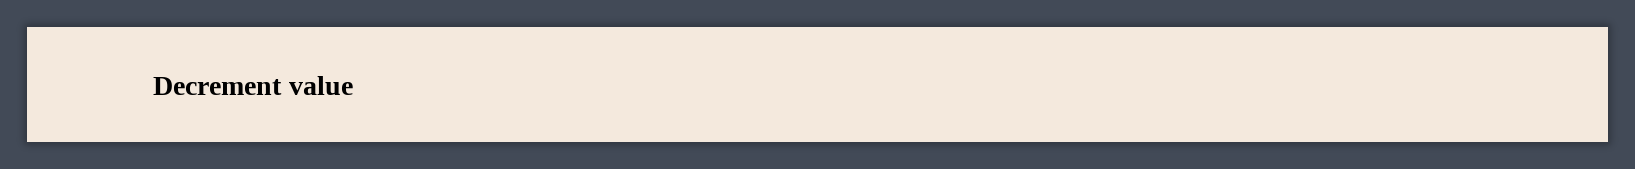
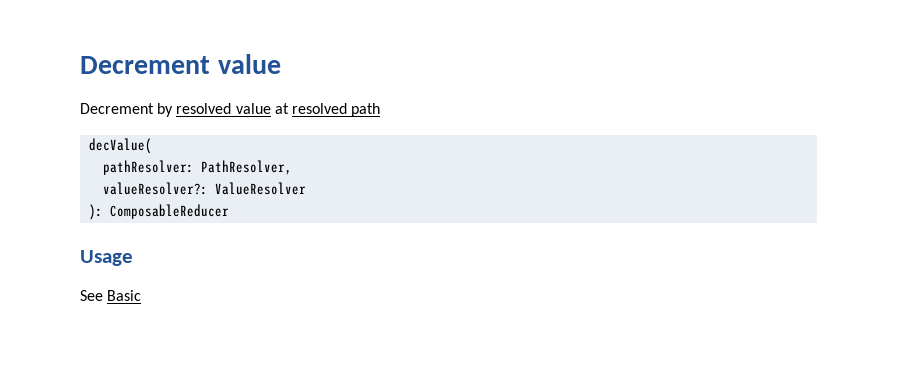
+ Decrement by resolved value at resolved path
+ decValue(
+ pathResolver: PathResolver,
+ valueResolver?: ValueResolver
+ ): ComposableReducer
+ Usage
+ See Basic

